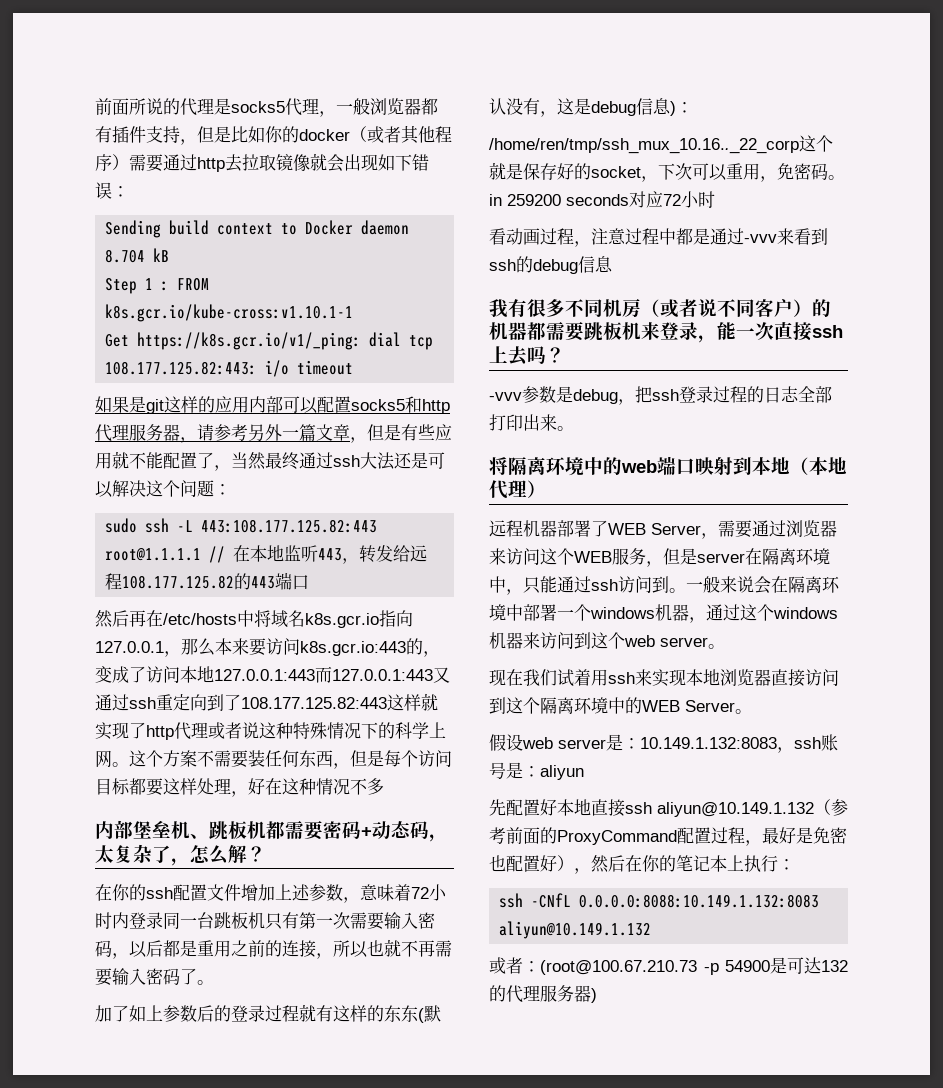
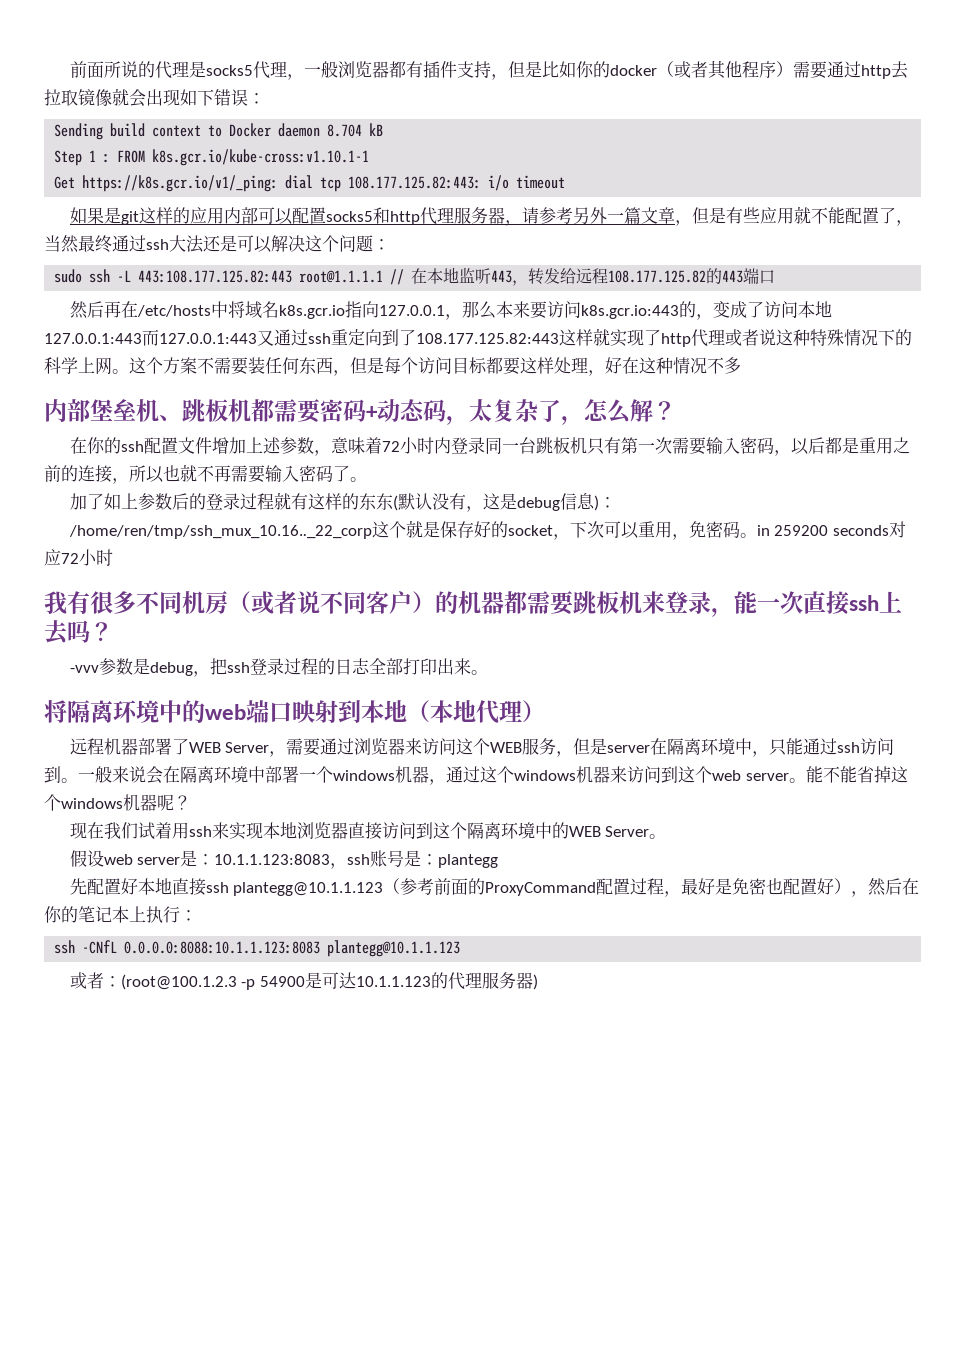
- 看动画过程，注意过程中都是通过-vvv来看到ssh的debug信息
+ 能不能省掉这个windows机器呢？
- 假设web server是：10.149.1.132:8083，ssh账号是：aliyun
+ 假设web server是：10.1.1.123:8083，ssh账号是：plantegg
- 先配置好本地直接ssh aliyun@10.149.1.132（参考前面的ProxyCommand配置过程，最好是免密也配置好），然后在你的笔记本上执行：
+ 先配置好本地直接ssh plantegg@10.1.1.123（参考前面的ProxyCommand配置过程，最好是免密也配置好），然后在你的笔记本上执行：
- ssh -CNfL 0.0.0.0:8088:10.149.1.132:8083 aliyun@10.149.1.132
+ ssh -CNfL 0.0.0.0:8088:10.1.1.123:8083 plantegg@10.1.1.123
- 或者：(root@100.67.210.73 -p 54900是可达132的代理服务器)
+ 或者：(root@100.1.2.3 -p 54900是可达10.1.1.123的代理服务器)

